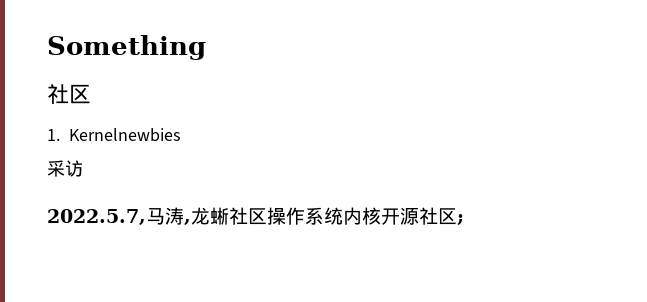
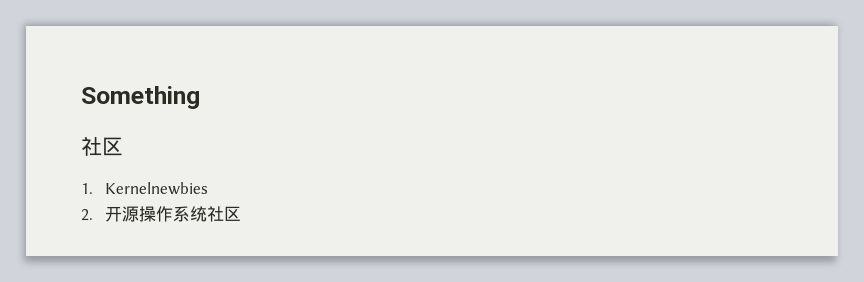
- 采访
- 2022.5.7,马涛,龙蜥社区操作系统内核开源社区;
+ 2.开源操作系统社区

